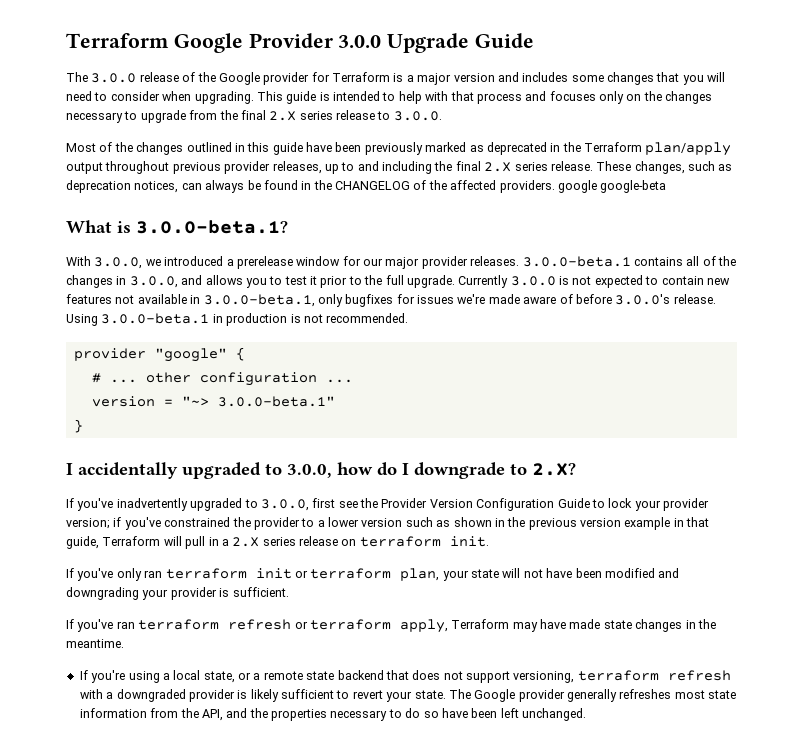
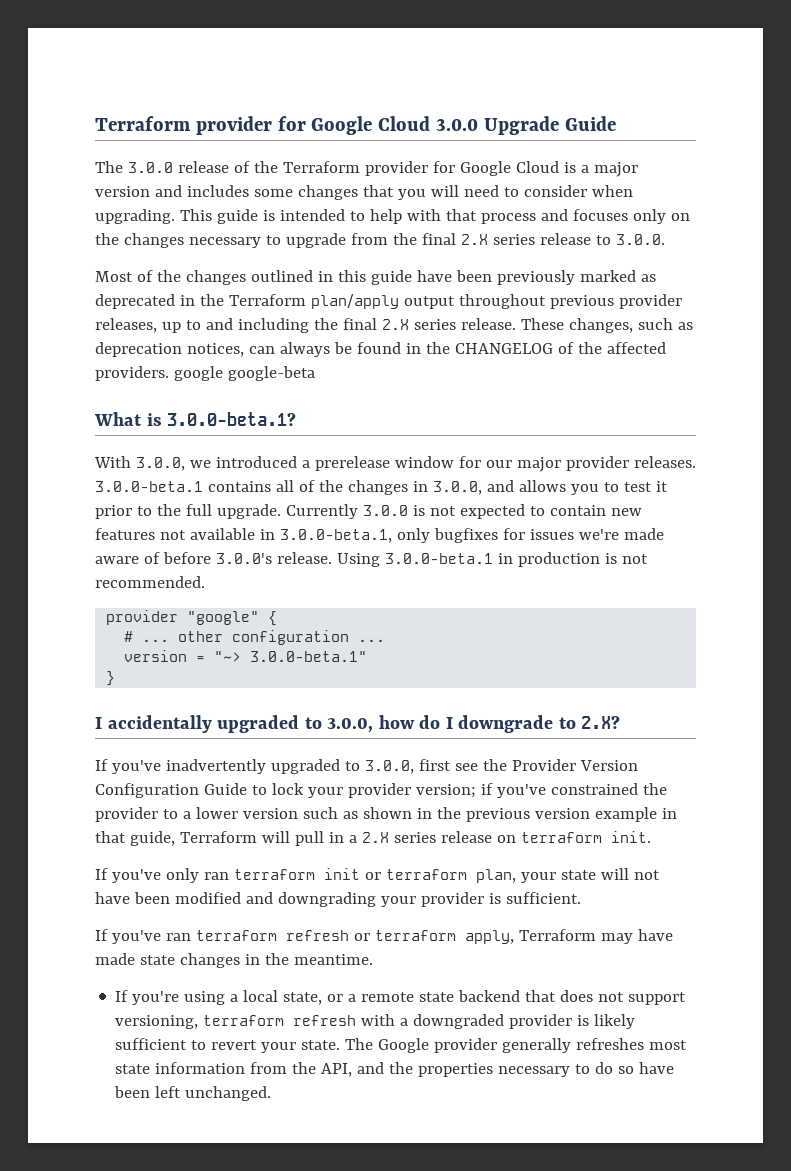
- Terraform Google Provider 3.0.0 Upgrade Guide
+ Terraform provider for Google Cloud 3.0.0 Upgrade Guide
- The 3.0.0 release of the Google provider for Terraform is a major version and includes some changes that you will need to consider when upgrading.
+ The 3.0.0 release of the Terraform provider for Google Cloud is a major version and includes some changes that you will need to consider when upgrading.

